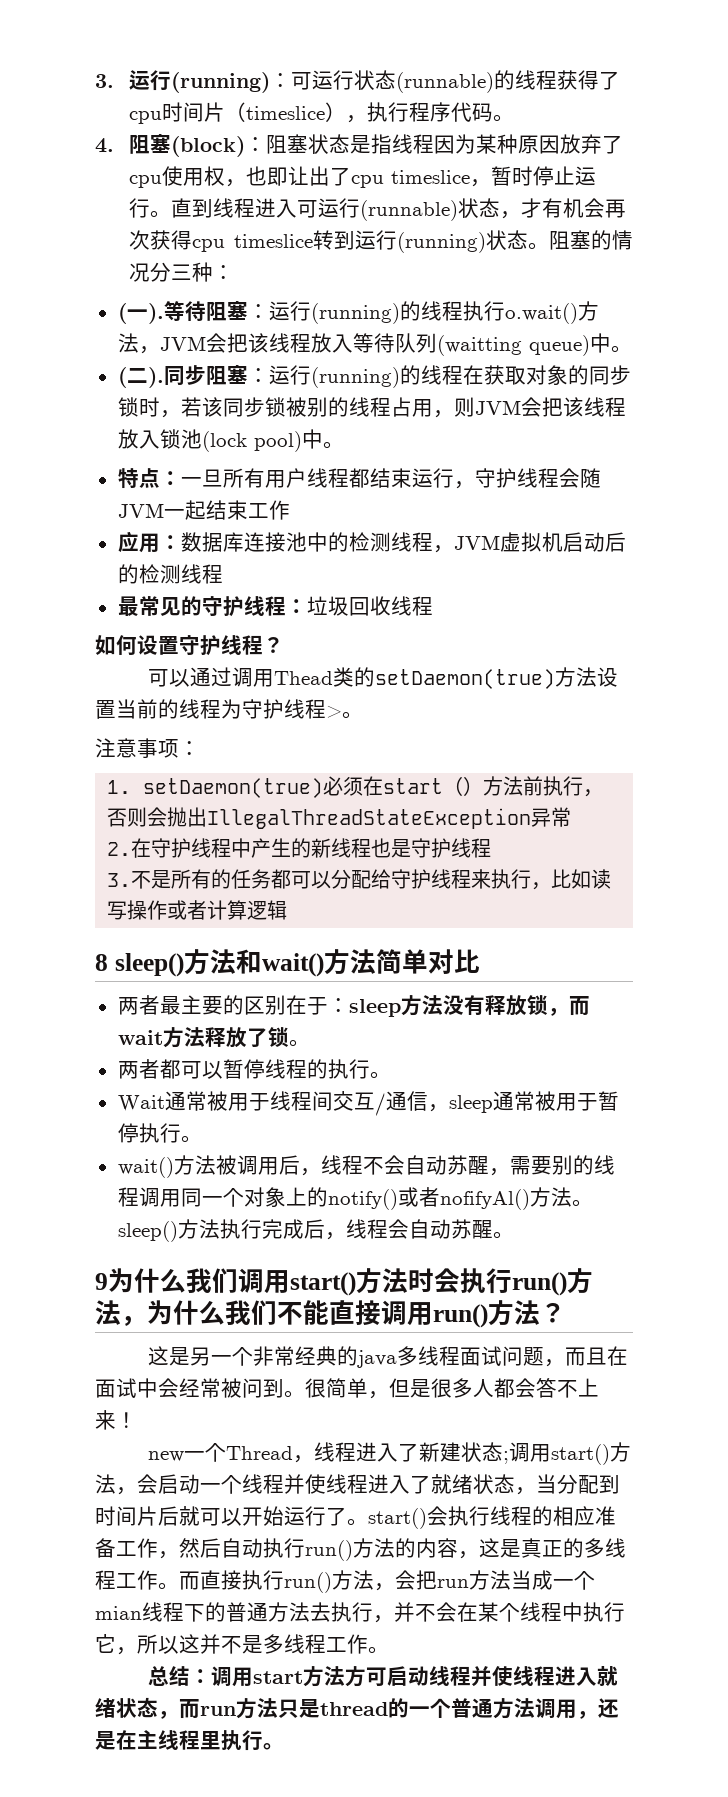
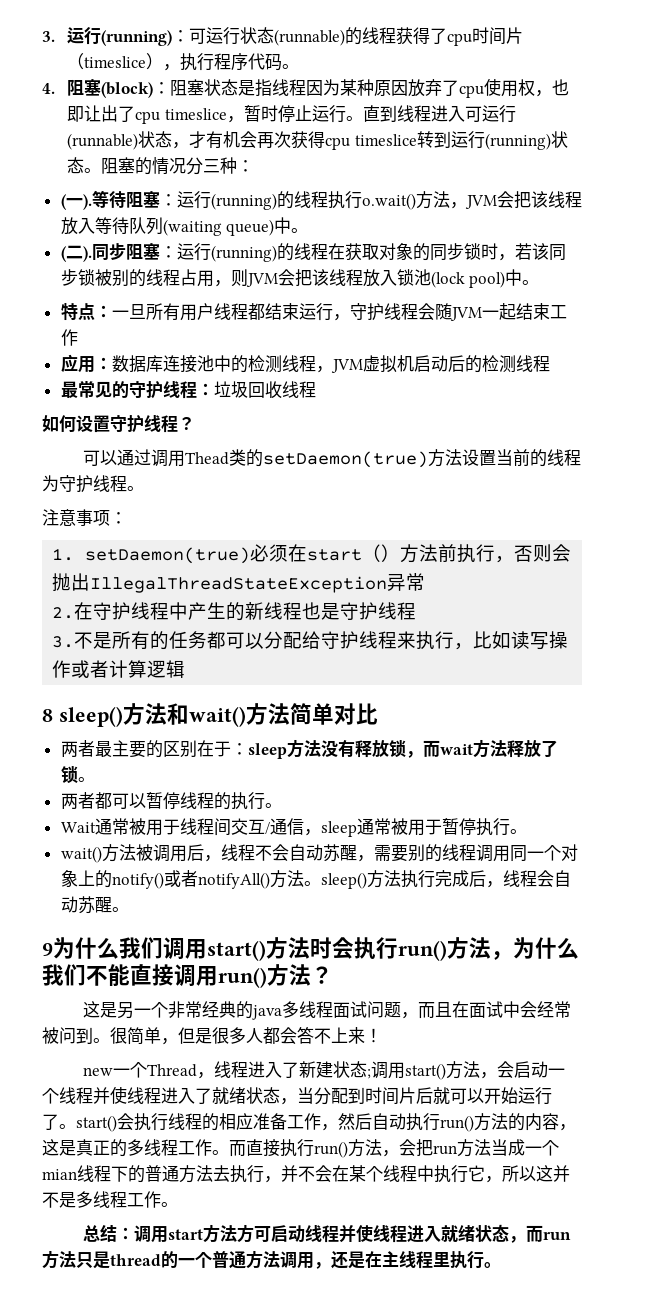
- 等待阻塞：运行(running)的线程执行o.wait()方法，JVM会把该线程放入等待队列(waitting queue)中。
+ 等待阻塞：运行(running)的线程执行o.wait()方法，JVM会把该线程放入等待队列(waiting queue)中。
- 可以通过调用Thead类的setDaemon(true)方法设置当前的线程为守护线程>。
+ 可以通过调用Thead类的setDaemon(true)方法设置当前的线程为守护线程。
- wait()方法被调用后，线程不会自动苏醒，需要别的线程调用同一个对象上的notify()或者nofifyAl()方法。sleep()方法执行完成后，线程会自动苏醒。
+ wait()方法被调用后，线程不会自动苏醒，需要别的线程调用同一个对象上的notify()或者notifyAll()方法。sleep()方法执行完成后，线程会自动苏醒。

